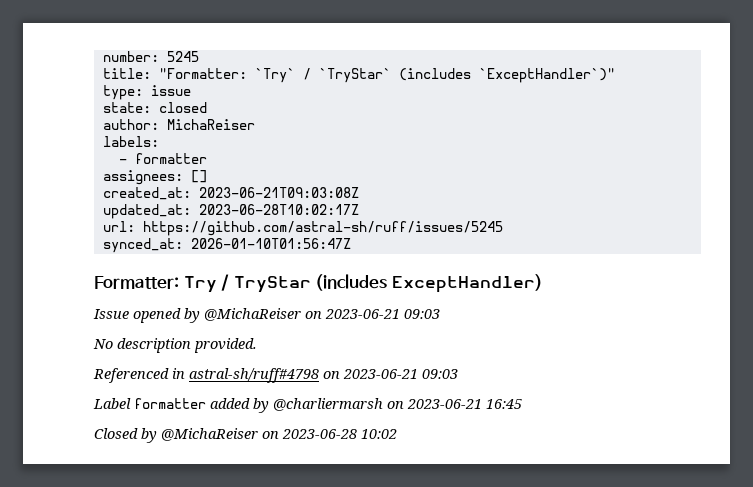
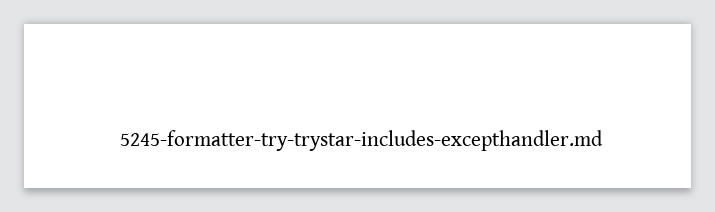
- number: 5245
- title: "Formatter: `Try` / `TryStar` (includes `ExceptHandler`)"
- type: issue
- state: closed
- author: MichaReiser
- labels:
- - formatter
- assignees: []
- created_at: 2023-06-21T09:03:08Z
- updated_at: 2023-06-28T10:02:17Z
- url: https://github.com/astral-sh/ruff/issues/5245
- synced_at: 2026-01-10T01:56:47Z
- Formatter: Try / TryStar (includes ExceptHandler)
- Issue opened by @MichaReiser on 2023-06-21 09:03
- No description provided.
- Referenced in astral-sh/ruff#4798 on 2023-06-21 09:03
- Label formatter added by @charliermarsh on 2023-06-21 16:45
- Closed by @MichaReiser on 2023-06-28 10:02
+ 5245-formatter-try-trystar-includes-excepthandler.md

